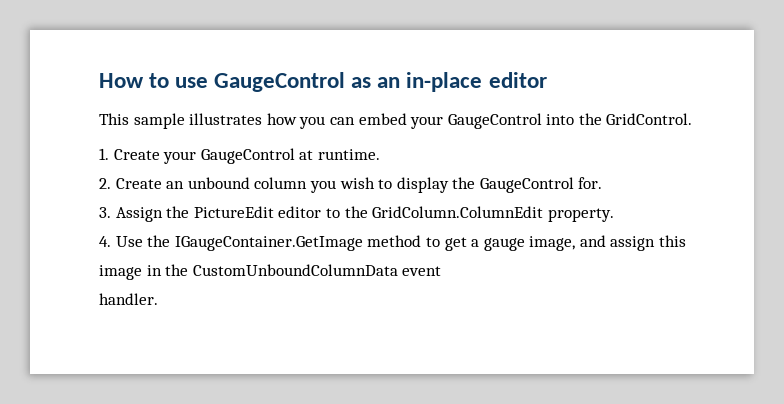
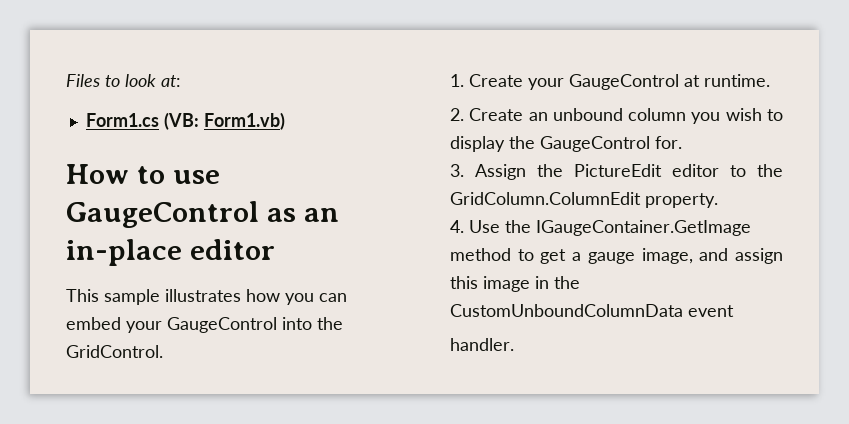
+ Files to look at:
+ Form1.cs (VB: Form1.vb)

